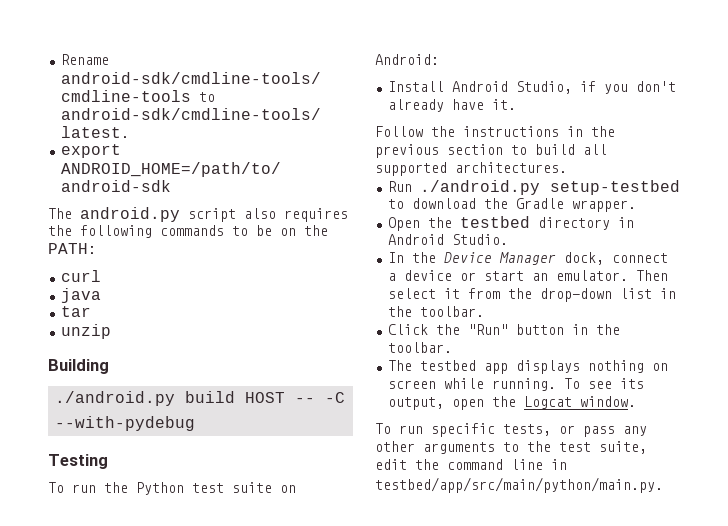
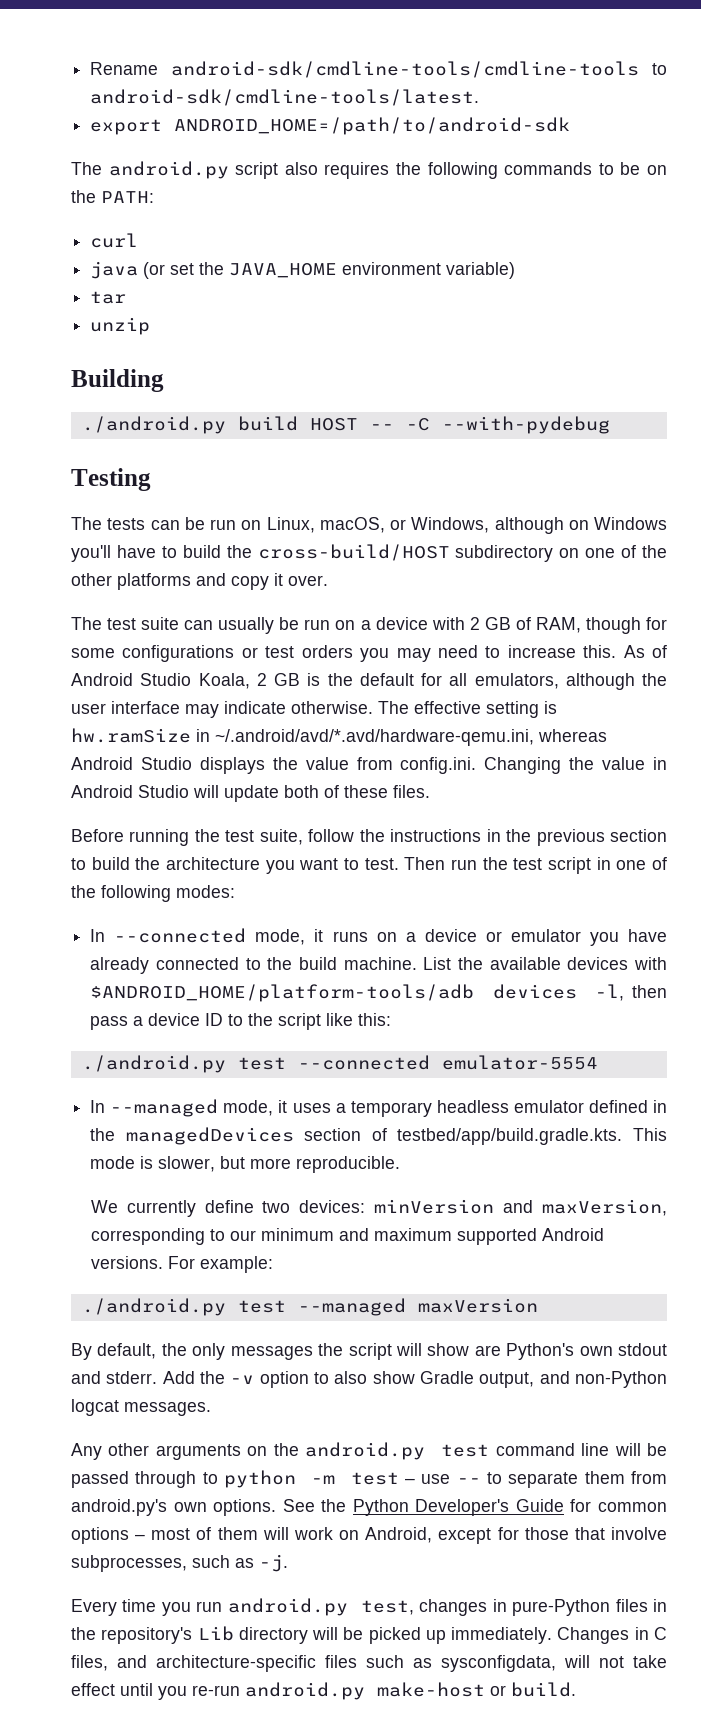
- java
+ java (or set the JAVA_HOME environment variable)
- To run the Python test suite on Android:
- Install Android Studio, if you don't already have it.
- Follow the instructions in the previous section to build all supported architectures.
- Run ./android.py setup-testbed to download the Gradle wrapper.
- Open the testbed directory in Android Studio.
- In the Device Manager dock, connect a device or start an emulator. Then select it from the drop-down list in the toolbar.
- Click the "Run" button in the toolbar.
- The testbed app displays nothing on screen while running. To see its output, open the Logcat window.
- To run specific tests, or pass any other arguments to the test suite, edit the command line in testbed/app/src/main/python/main.py.
+ The tests can be run on Linux, macOS, or Windows, although on Windows you'll have to build the cross-build/HOST subdirectory on one of the other platforms and copy it over.
+ The test suite can usually be run on a device with 2 GB of RAM, though for some configurations or test orders you may need to increase this. As of Android Studio Koala, 2 GB is the default for all emulators, although the user interface may indicate otherwise. The effective setting is hw.ramSize in ~/.android/avd/*.avd/hardware-qemu.ini, whereas Android Studio displays the value from config.ini. Changing the value in Android Studio will update both of these files.
+ Before running the test suite, follow the instructions in the previous section to build the architecture you want to test. Then run the test script in one of the following modes:
+ In --connected mode, it runs on a device or emulator you have already connected to the build machine. List the available devices with $ANDROID_HOME/platform-tools/adb devices -l, then pass a device ID to the script like this:
+ ./android.py test --connected emulator-5554
+ In --managed mode, it uses a temporary headless emulator defined in the managedDevices section of testbed/app/build.gradle.kts. This mode is slower, but more reproducible.
+ We currently define two devices: minVersion and maxVersion, corresponding to our minimum and maximum supported Android versions. For example:
+ ./android.py test --managed maxVersion
+ By default, the only messages the script will show are Python's own stdout and stderr. Add the -v option to also show Gradle output, and non-Python logcat messages.
+ Any other arguments on the android.py test command line will be passed through to python -m test – use -- to separate them from android.py's own options. See the Python Developer's Guide for common options – most of them will work on Android, except for those that involve subprocesses, such as -j.
+ Every time you run android.py test, changes in pure-Python files in the repository's Lib directory will be picked up immediately. Changes in C files, and architecture-specific files such as sysconfigdata, will not take effect until you re-run android.py make-host or build.

